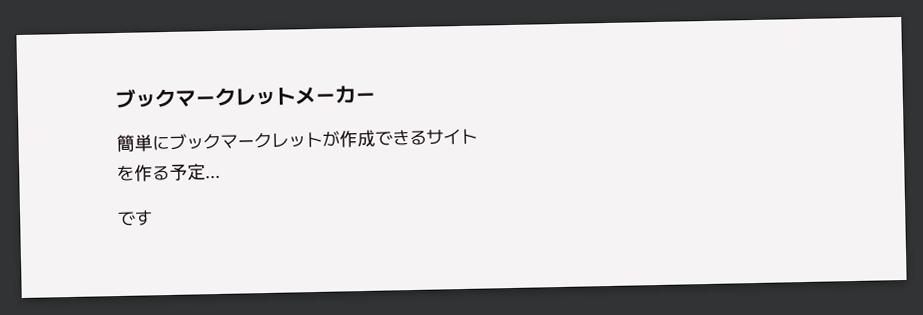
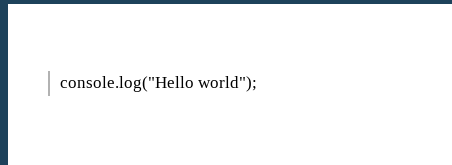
- ブックマークレットメーカー
- 簡単にブックマークレットが作成できるサイト
- を作る予定...
- です
+ console.log("Hello world");

